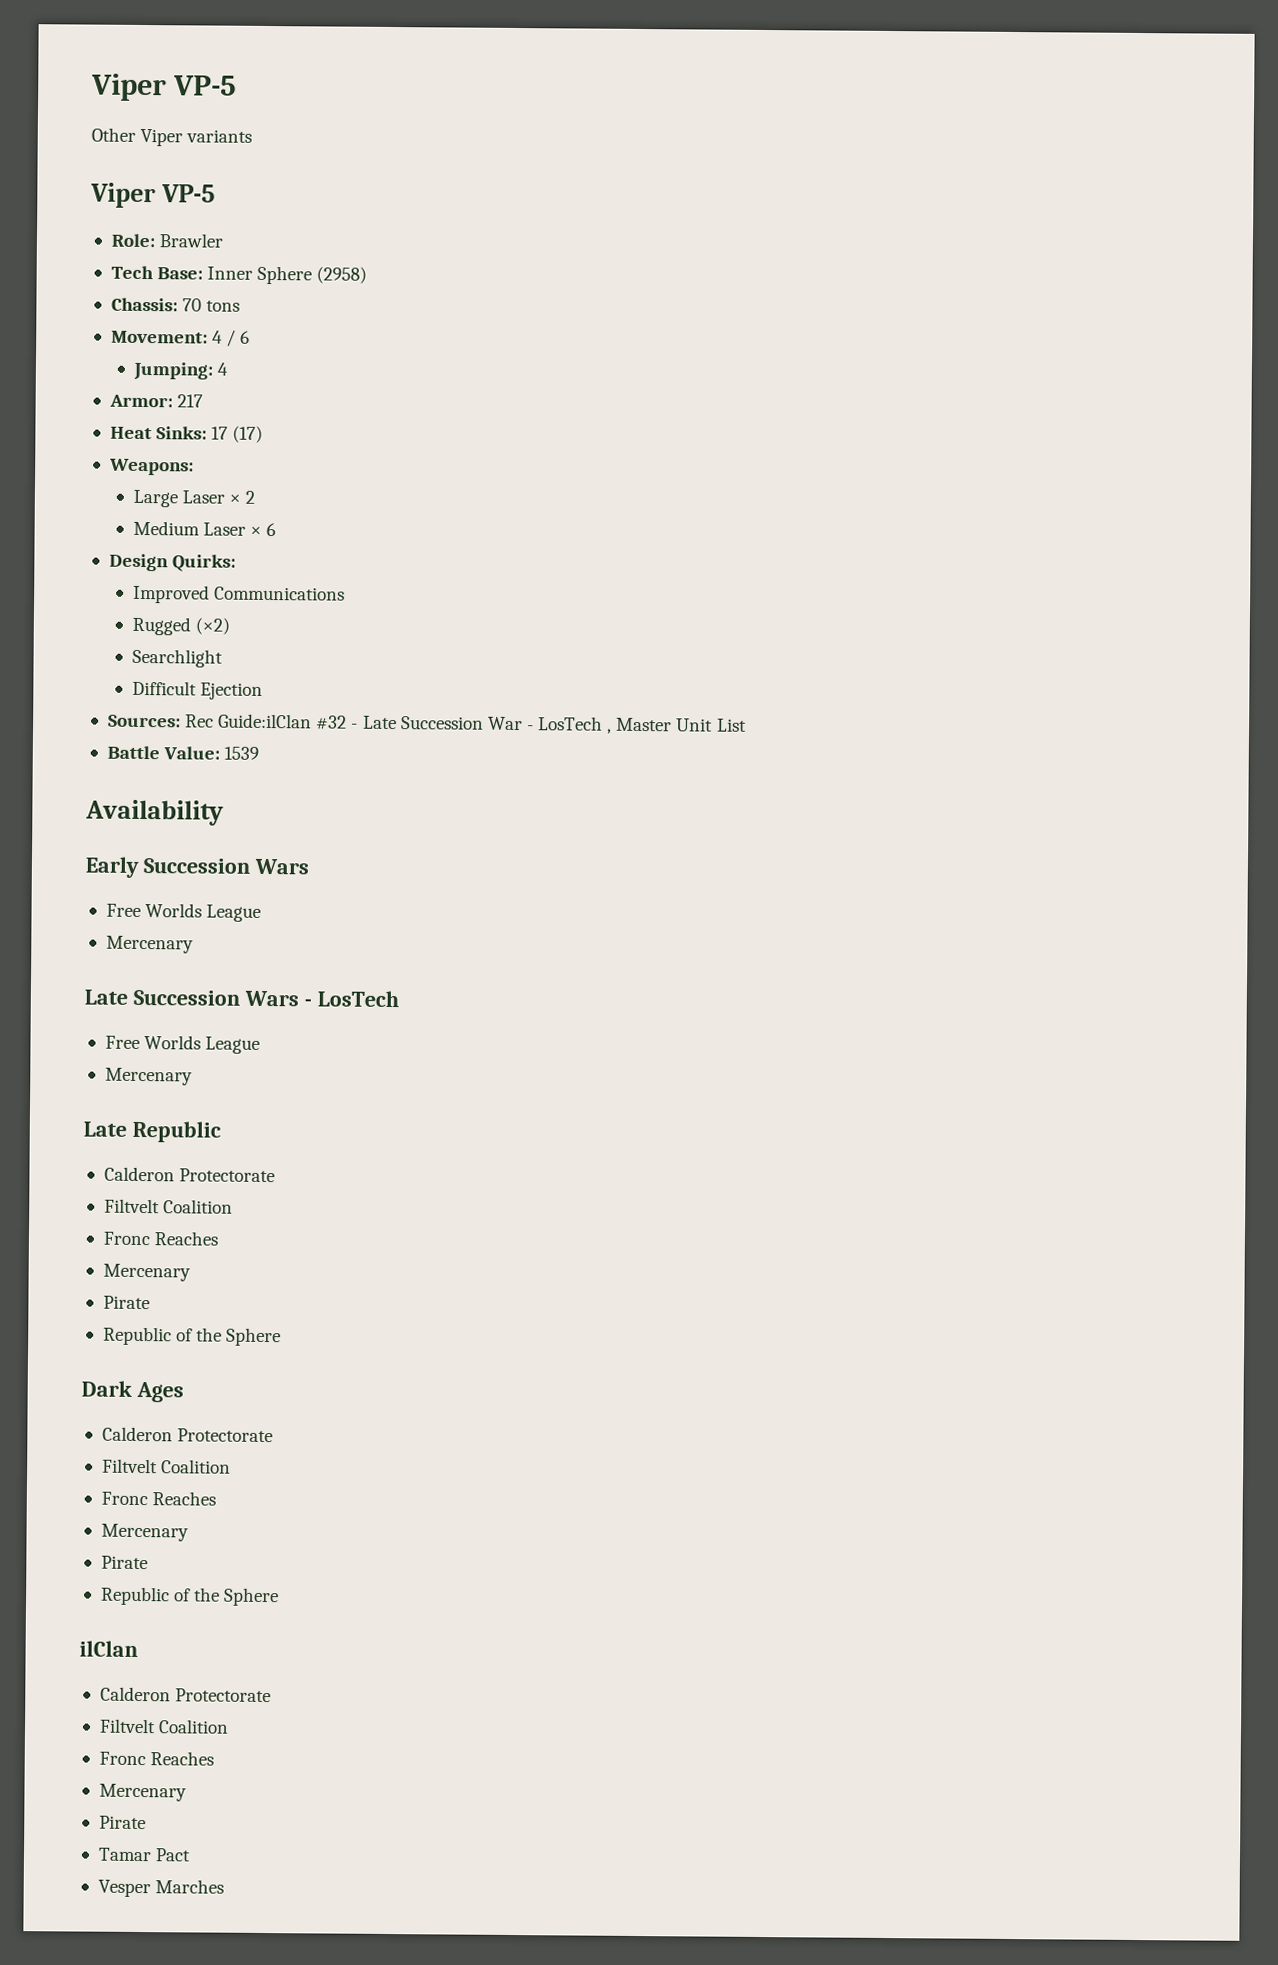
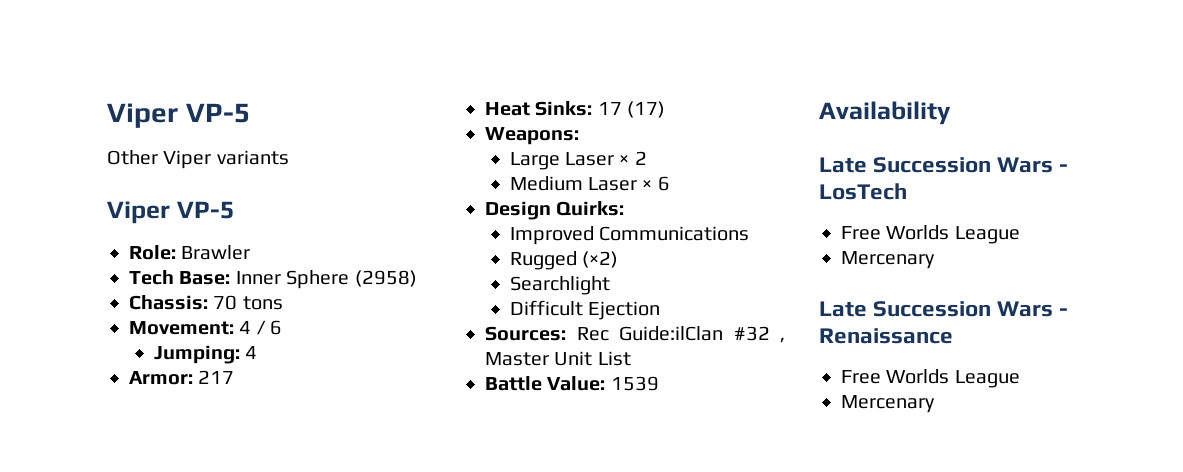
- Sources: Rec Guide:ilClan #32 - Late Succession War - LosTech , Master Unit List
+ Sources: Rec Guide:ilClan #32 , Master Unit List
- Early Succession Wars
- Free Worlds League
- Mercenary
- Late Republic
- Calderon Protectorate
- Filtvelt Coalition
- Fronc Reaches
+ Late Succession Wars - Renaissance
+ Free Worlds League
  Mercenary
- Pirate
- Republic of the Sphere
- Dark Ages
- Calderon Protectorate
- Filtvelt Coalition
- Fronc Reaches
- Mercenary
- Pirate
- Republic of the Sphere
- ilClan
- Calderon Protectorate
- Filtvelt Coalition
- Fronc Reaches
- Mercenary
- Pirate
- Tamar Pact
- Vesper Marches

